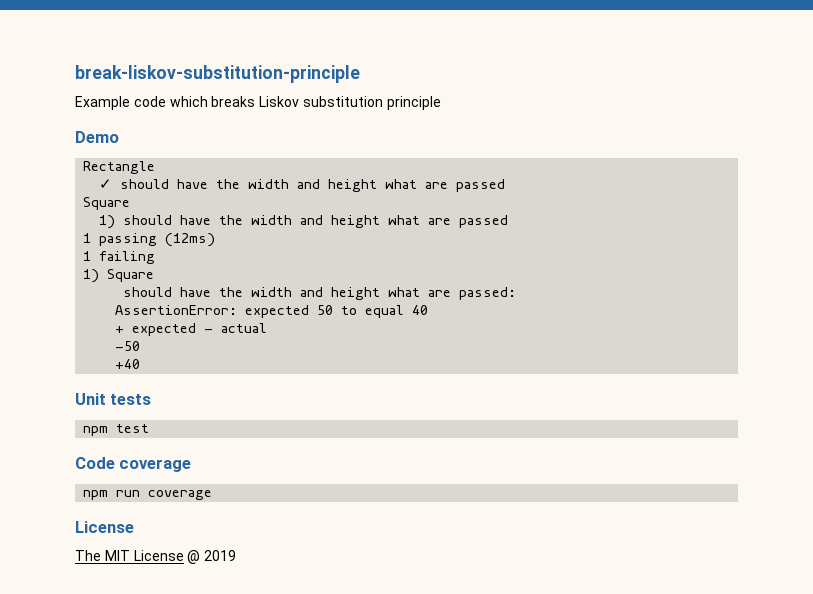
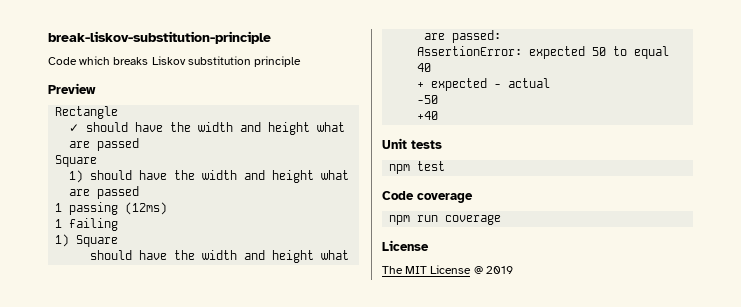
- Example code which breaks Liskov substitution principle
+ Code which breaks Liskov substitution principle
- Demo
+ Preview

